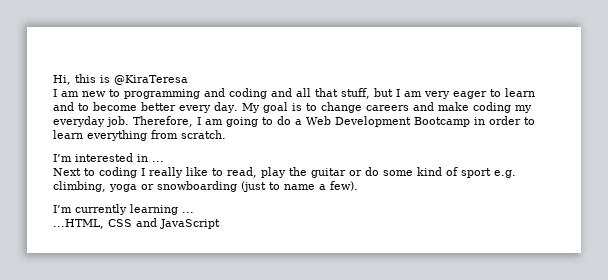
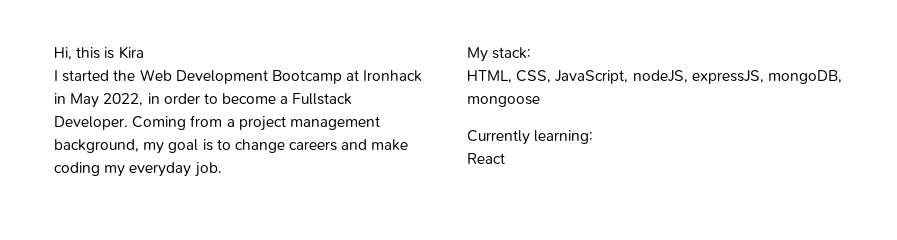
- Hi, this is @KiraTeresa
- I am new to programming and coding and all that stuff, but I am very eager to learn and to become better every day. My goal is to change careers and make coding my everyday job. Therefore, I am going to do a Web Development Bootcamp in order to learn everything from scratch.
- I’m interested in ...
- Next to coding I really like to read, play the guitar or do some kind of sport e.g. climbing, yoga or snowboarding (just to name a few).
- I’m currently learning ...
- ...HTML, CSS and JavaScript
+ Hi, this is Kira
+ I started the Web Development Bootcamp at Ironhack in May 2022, in order to become a Fullstack Developer. Coming from a project management background, my goal is to change careers and make coding my everyday job.
+ My stack:
+ HTML, CSS, JavaScript, nodeJS, expressJS, mongoDB, mongoose
+ Currently learning:
+ React

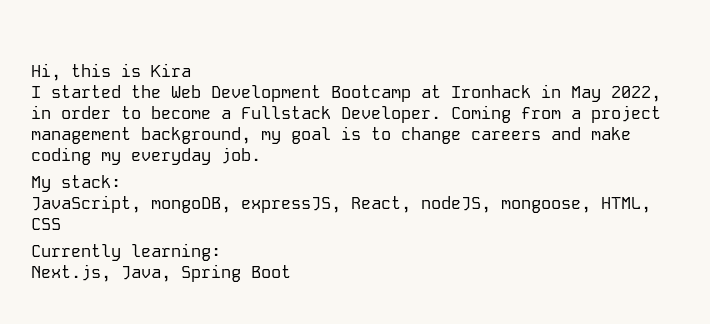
- HTML, CSS, JavaScript, nodeJS, expressJS, mongoDB, mongoose
+ JavaScript, mongoDB, expressJS, React, nodeJS, mongoose, HTML, CSS
  Currently learning:
- React
+ Next.js, Java, Spring Boot

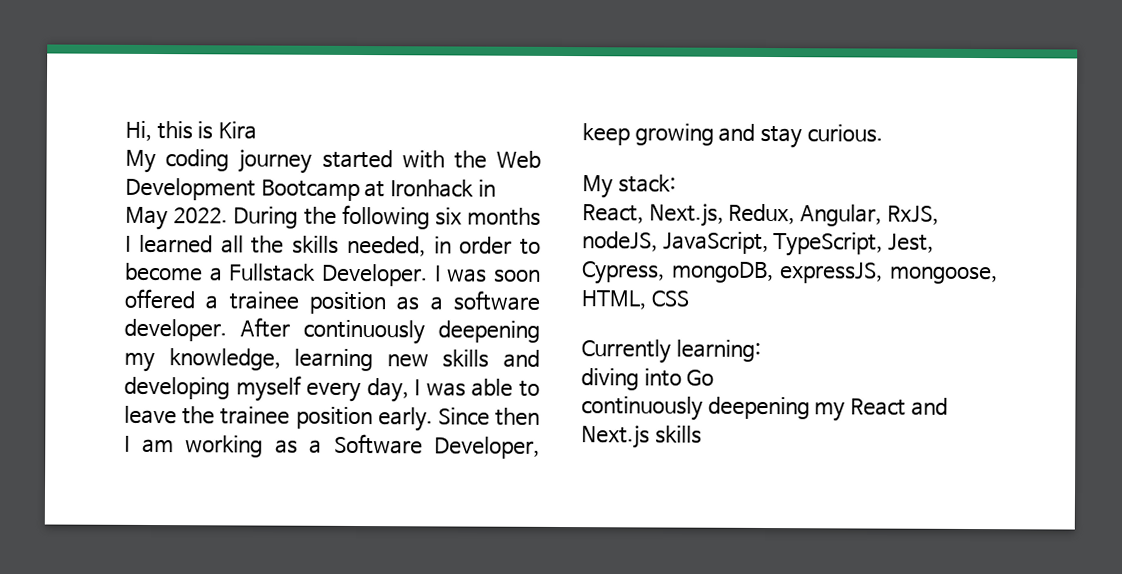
- I started the Web Development Bootcamp at Ironhack in May 2022, in order to become a Fullstack Developer.
+ My coding journey started with the Web Development Bootcamp at Ironhack in May 2022. During the following six months I learned all the skills needed, in order to become a Fullstack Developer.
- Coming from a project management background, my goal is to change careers and make coding my everyday job.
+ I was soon offered a trainee position as a software developer. After continuously deepening my knowledge, learning new skills and developing myself every day, I was able to leave the trainee position early. Since then I am working as a Software Developer, keep growing and stay curious.
  My stack:
- JavaScript, mongoDB, expressJS, React, nodeJS, mongoose, HTML, CSS
+ React, Next.js, Redux, Angular, RxJS, nodeJS, JavaScript, TypeScript, Jest, Cypress, mongoDB, expressJS, mongoose, HTML, CSS
- Next.js, Java, Spring Boot
+ diving into Go
+ continuously deepening my React and Next.js skills

